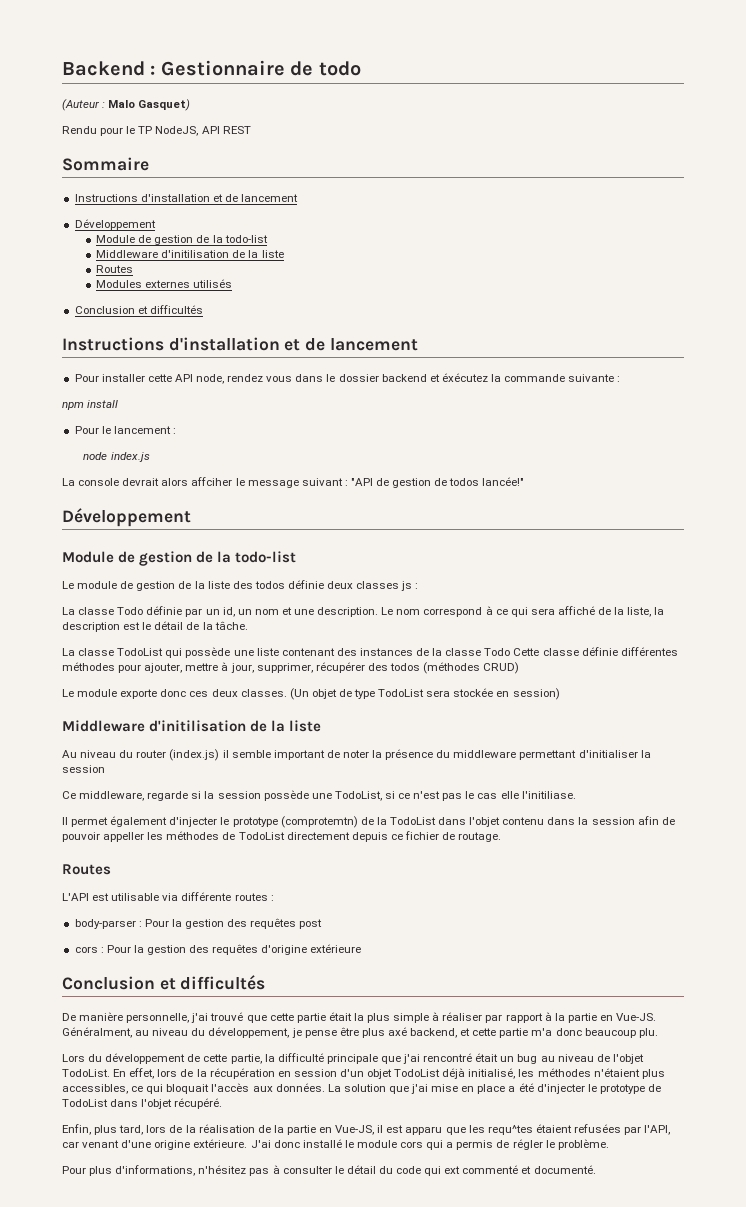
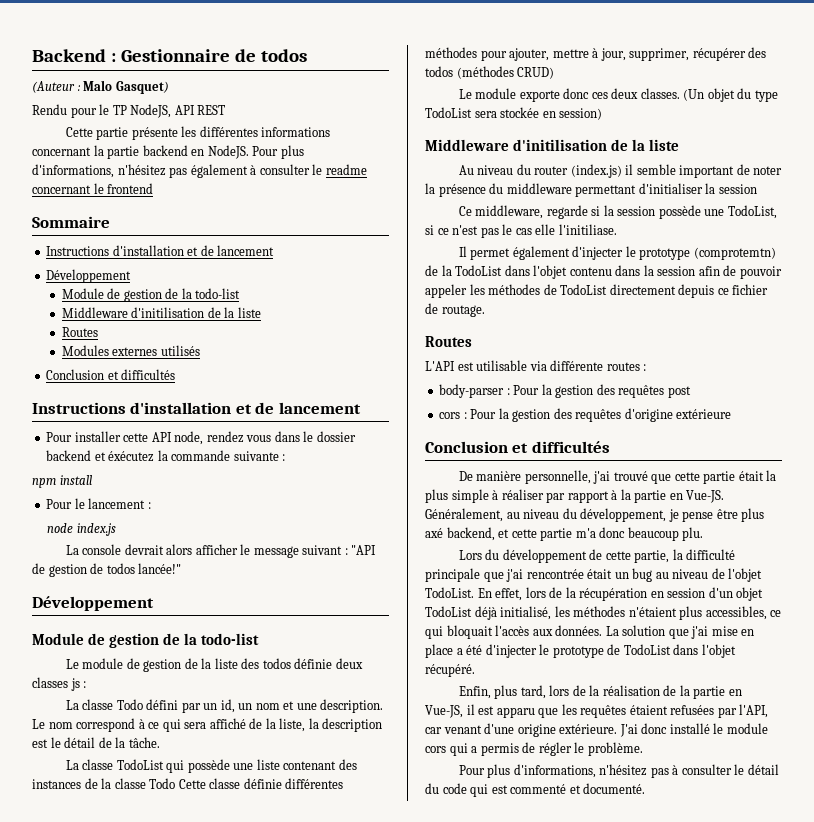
- Backend : Gestionnaire de todo
+ Backend : Gestionnaire de todos
+ Cette partie présente les différentes informations concernant la partie backend en NodeJS. Pour plus d'informations, n'hésitez pas également à consulter le readme concernant le frontend
- La console devrait alors affciher le message suivant : "API de gestion de todos lancée!"
+ La console devrait alors afficher le message suivant : "API de gestion de todos lancée!"
- La classe Todo définie par un id, un nom et une description.
+ La classe Todo défini par un id, un nom et une description.
- (Un objet de type TodoList sera stockée en session)
+ (Un objet du type TodoList sera stockée en session)
- Il permet également d'injecter le prototype (comprotemtn) de la TodoList dans l'objet contenu dans la session afin de pouvoir appeller les méthodes de TodoList directement depuis ce fichier de routage.
+ Il permet également d'injecter le prototype (comprotemtn) de la TodoList dans l'objet contenu dans la session afin de pouvoir appeler les méthodes de TodoList directement depuis ce fichier de routage.
- Généralment, au niveau du développement, je pense être plus axé backend, et cette partie m'a donc beaucoup plu.
+ Généralement, au niveau du développement, je pense être plus axé backend, et cette partie m'a donc beaucoup plu.
- Lors du développement de cette partie, la difficulté principale que j'ai rencontré était un bug au niveau de l'objet TodoList.
+ Lors du développement de cette partie, la difficulté principale que j'ai rencontrée était un bug au niveau de l'objet TodoList.
- Enfin, plus tard, lors de la réalisation de la partie en Vue-JS, il est apparu que les requ^tes étaient refusées par l'API, car venant d'une origine extérieure.
+ Enfin, plus tard, lors de la réalisation de la partie en Vue-JS, il est apparu que les requêtes étaient refusées par l'API, car venant d'une origine extérieure.
- Pour plus d'informations, n'hésitez pas à consulter le détail du code qui ext commenté et documenté.
+ Pour plus d'informations, n'hésitez pas à consulter le détail du code qui est commenté et documenté.

